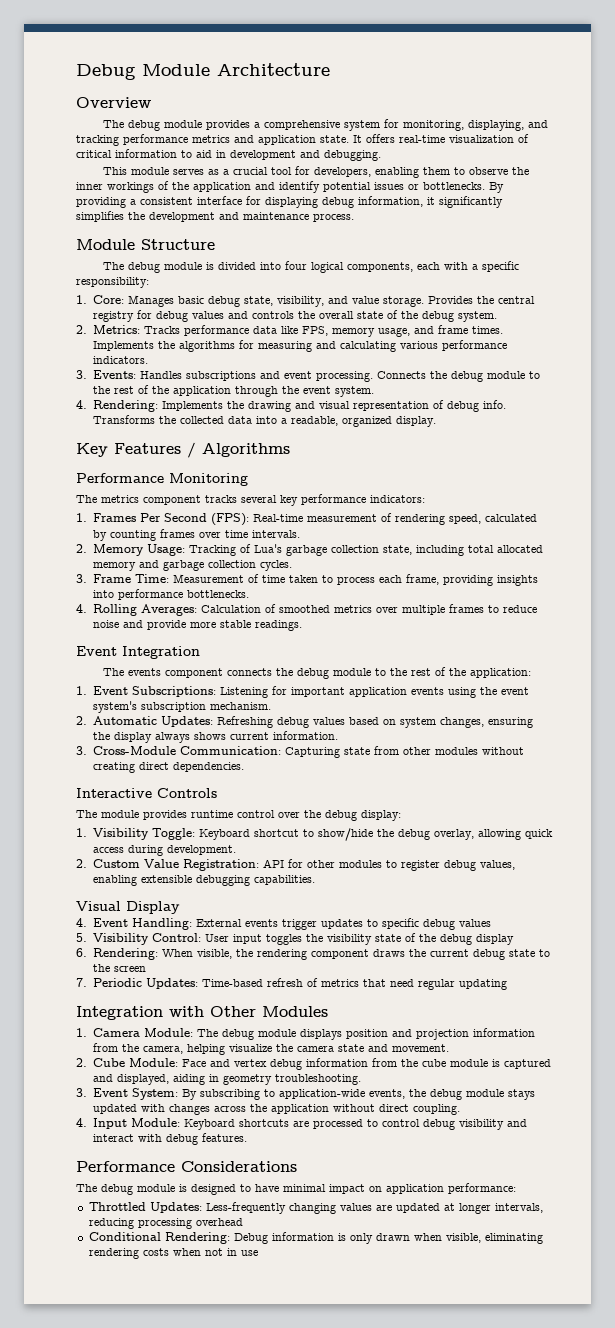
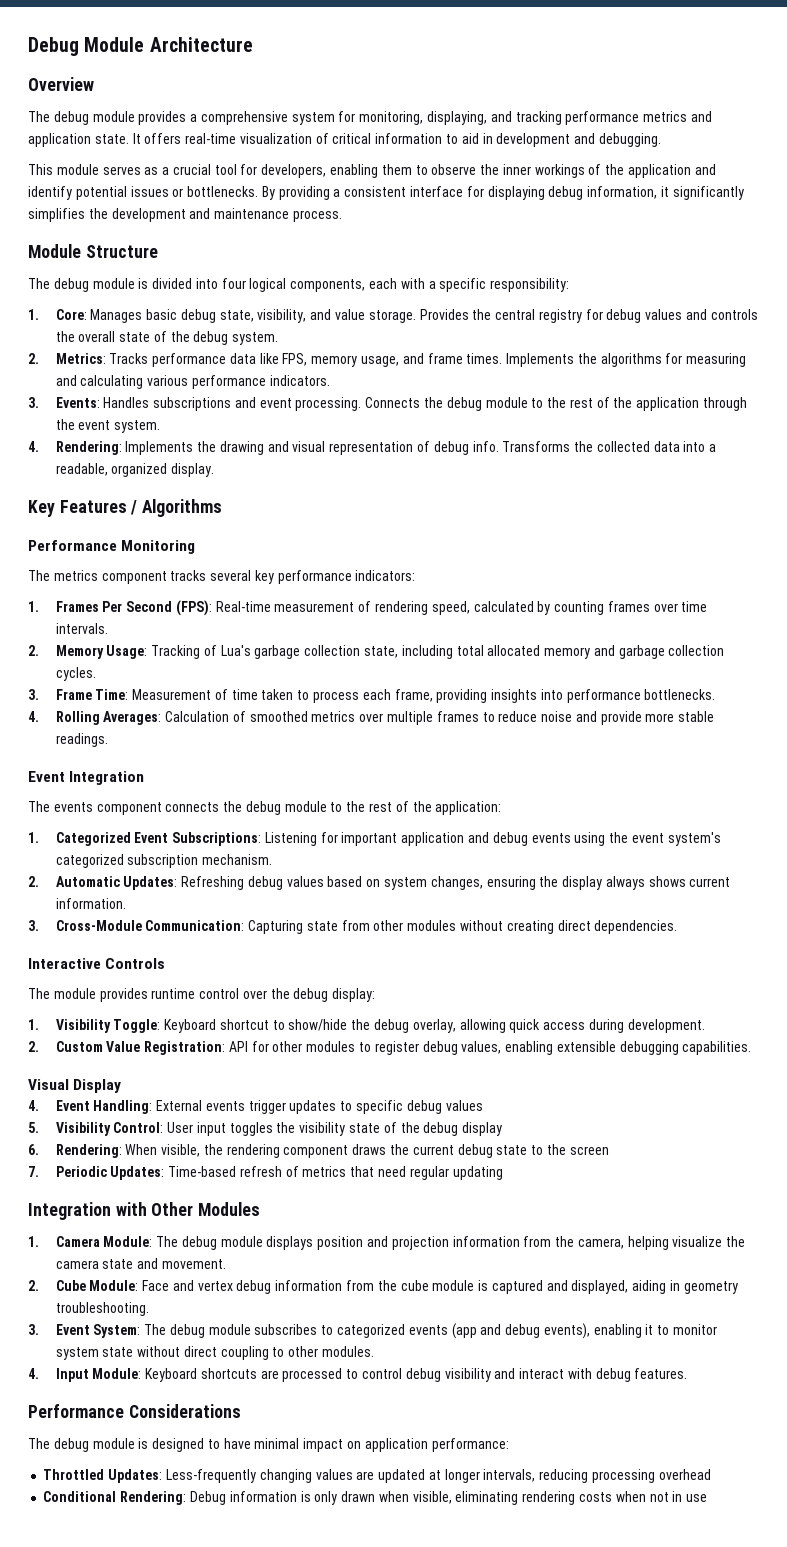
- 1. Event Subscriptions: Listening for important application events using the event system's subscription mechanism.
+ 1. Categorized Event Subscriptions: Listening for important application and debug events using the event system's categorized subscription mechanism.
- 3. Event System: By subscribing to application-wide events, the debug module stays updated with changes across the application without direct coupling.
+ 3. Event System: The debug module subscribes to categorized events (app and debug events), enabling it to monitor system state without direct coupling to other modules.

